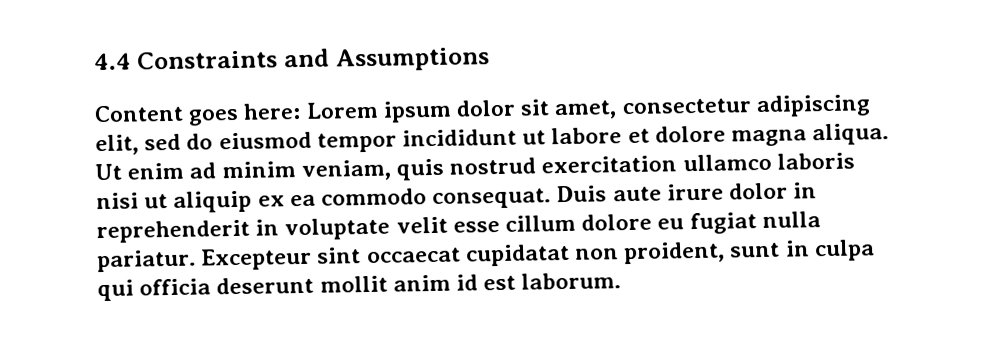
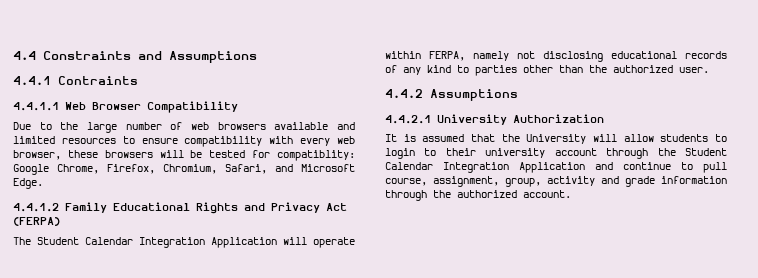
- Content goes here: Lorem ipsum dolor sit amet, consectetur adipiscing elit, sed do eiusmod tempor incididunt ut labore et dolore magna aliqua. Ut enim ad minim veniam, quis nostrud exercitation ullamco laboris nisi ut aliquip ex ea commodo consequat. Duis aute irure dolor in reprehenderit in voluptate velit esse cillum dolore eu fugiat nulla pariatur. Excepteur sint occaecat cupidatat non proident, sunt in culpa qui officia deserunt mollit anim id est laborum.
+ 4.4.1 Contraints
+ 4.4.1.1 Web Browser Compatibility
+ Due to the large number of web browsers available and limited resources to ensure compatibility with every web browser, these browsers will be tested for compatiblity: Google Chrome, Firefox, Chromium, Safari, and Microsoft Edge.
+ 4.4.1.2 Family Educational Rights and Privacy Act (FERPA)
+ The Student Calendar Integration Application will operate within FERPA, namely not disclosing educational records of any kind to parties other than the authorized user.
+ 4.4.2 Assumptions
+ 4.4.2.1 University Authorization
+ It is assumed that the University will allow students to login to their university account through the Student Calendar Integration Application and continue to pull course, assignment, group, activity and grade information through the authorized account.

